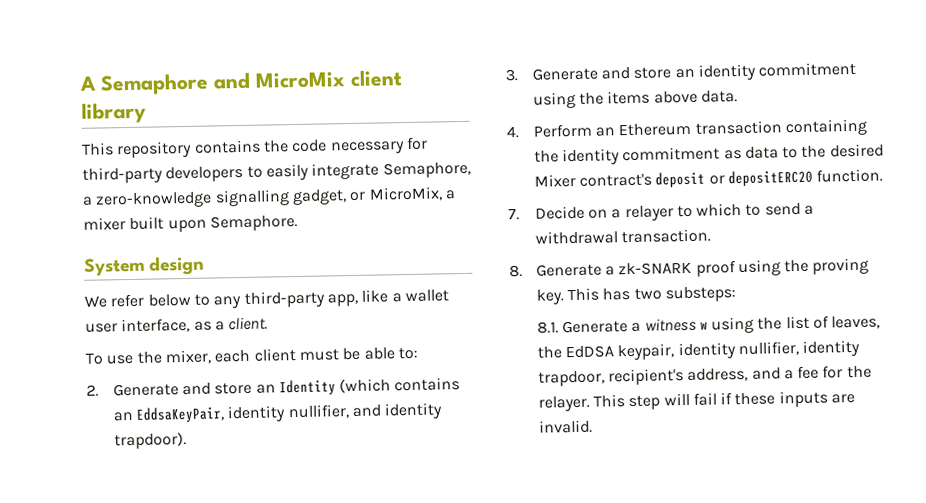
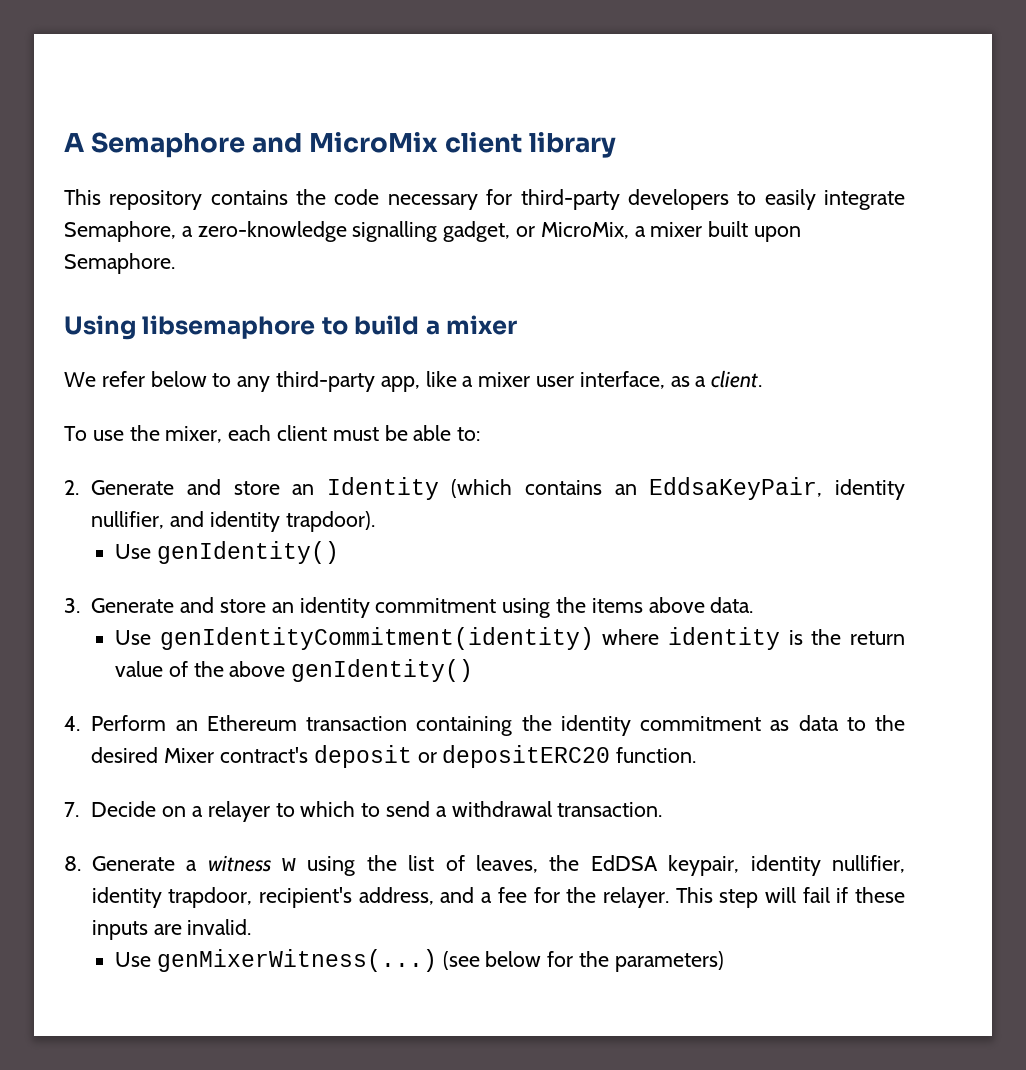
- System design
+ Using libsemaphore to build a mixer
- We refer below to any third-party app, like a wallet user interface, as a client.
+ We refer below to any third-party app, like a mixer user interface, as a client.
+ Use genIdentity()
+ Use genIdentityCommitment(identity) where identity is the return value of the above genIdentity()
- 8. Generate a zk-SNARK proof using the proving key. This has two substeps:
- 8.1. Generate a witness w using the list of leaves, the EdDSA keypair, identity nullifier, identity trapdoor, recipient's address, and a fee for the relayer.
+ 8. Generate a witness w using the list of leaves, the EdDSA keypair, identity nullifier, identity trapdoor, recipient's address, and a fee for the relayer.
+ Use genMixerWitness(...) (see below for the parameters)

